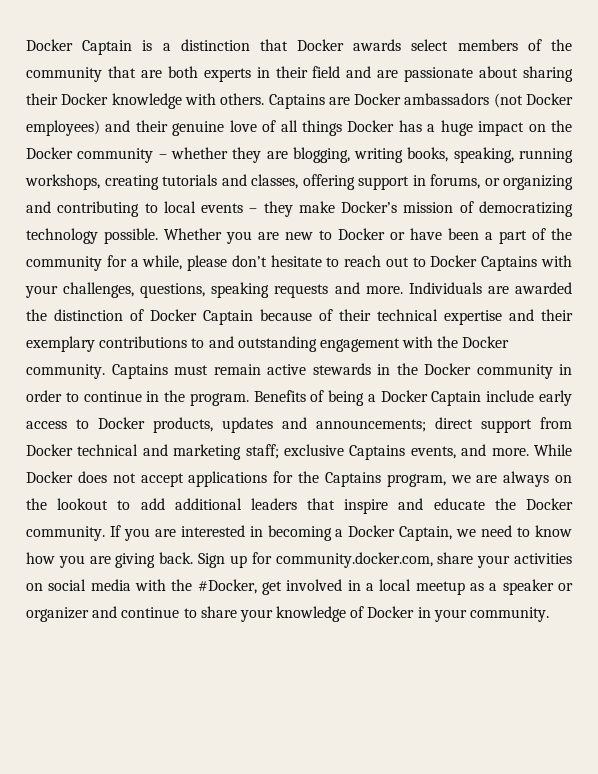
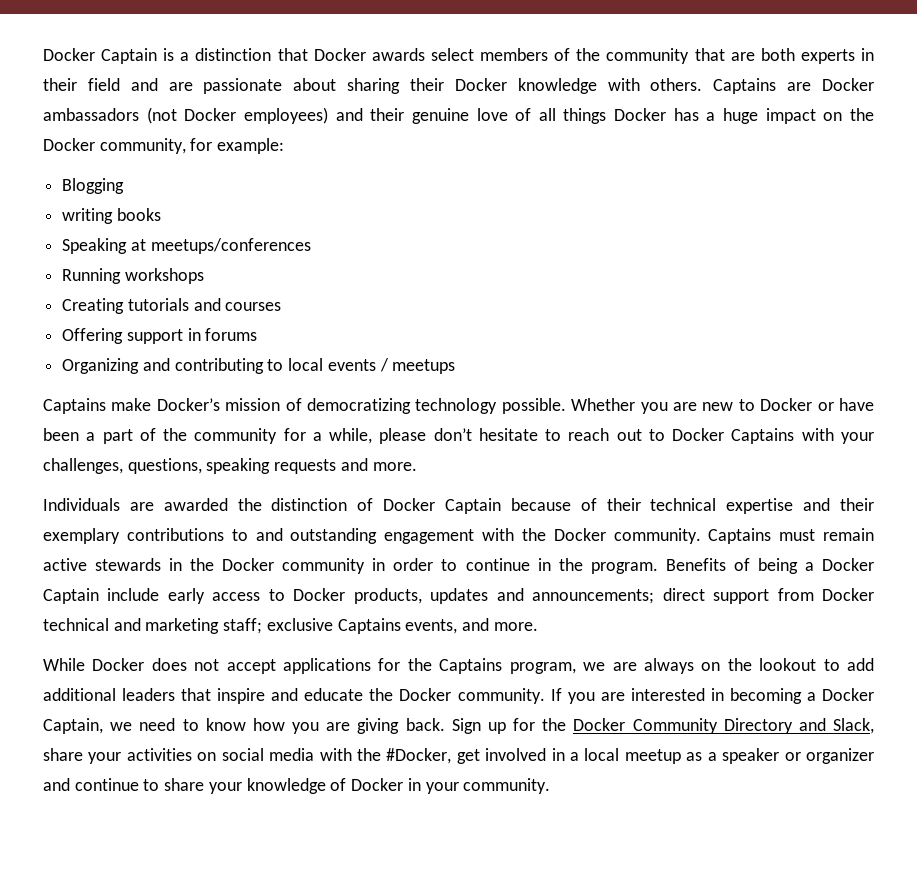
- Captains are Docker ambassadors (not Docker employees) and their genuine love of all things Docker has a huge impact on the Docker community – whether they are blogging, writing books, speaking, running workshops, creating tutorials and classes, offering support in forums, or organizing and contributing to local events – they make Docker’s mission of democratizing technology possible.
+ Captains are Docker ambassadors (not Docker employees) and their genuine love of all things Docker has a huge impact on the Docker community, for example:
+ Blogging
+ writing books
+ Speaking at meetups/conferences
+ Running workshops
+ Creating tutorials and courses
+ Offering support in forums
+ Organizing and contributing to local events / meetups
+ Captains make Docker’s mission of democratizing technology possible.
- Whether you are new to Docker or have been a part of the community for a while, please don’t hesitate to reach out to Docker Captains with your challenges, questions, speaking requests and more. Individuals are awarded the distinction of Docker Captain because of their technical expertise and their exemplary contributions to and outstanding engagement with the Docker community.
+ Whether you are new to Docker or have been a part of the community for a while, please don’t hesitate to reach out to Docker Captains with your challenges, questions, speaking requests and more.
+ Individuals are awarded the distinction of Docker Captain because of their technical expertise and their exemplary contributions to and outstanding engagement with the Docker community.
- Benefits of being a Docker Captain include early access to Docker products, updates and announcements; direct support from Docker technical and marketing staff; exclusive Captains events, and more. While Docker does not accept applications for the Captains program, we are always on the lookout to add additional leaders that inspire and educate the Docker community.
+ Benefits of being a Docker Captain include early access to Docker products, updates and announcements; direct support from Docker technical and marketing staff; exclusive Captains events, and more.
+ While Docker does not accept applications for the Captains program, we are always on the lookout to add additional leaders that inspire and educate the Docker community.
- Sign up for community.docker.com, share your activities on social media with the #Docker, get involved in a local meetup as a speaker or organizer and continue to share your knowledge of Docker in your community.
+ Sign up for the Docker Community Directory and Slack, share your activities on social media with the #Docker, get involved in a local meetup as a speaker or organizer and continue to share your knowledge of Docker in your community.

